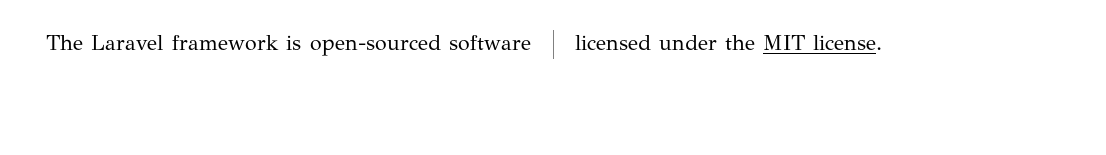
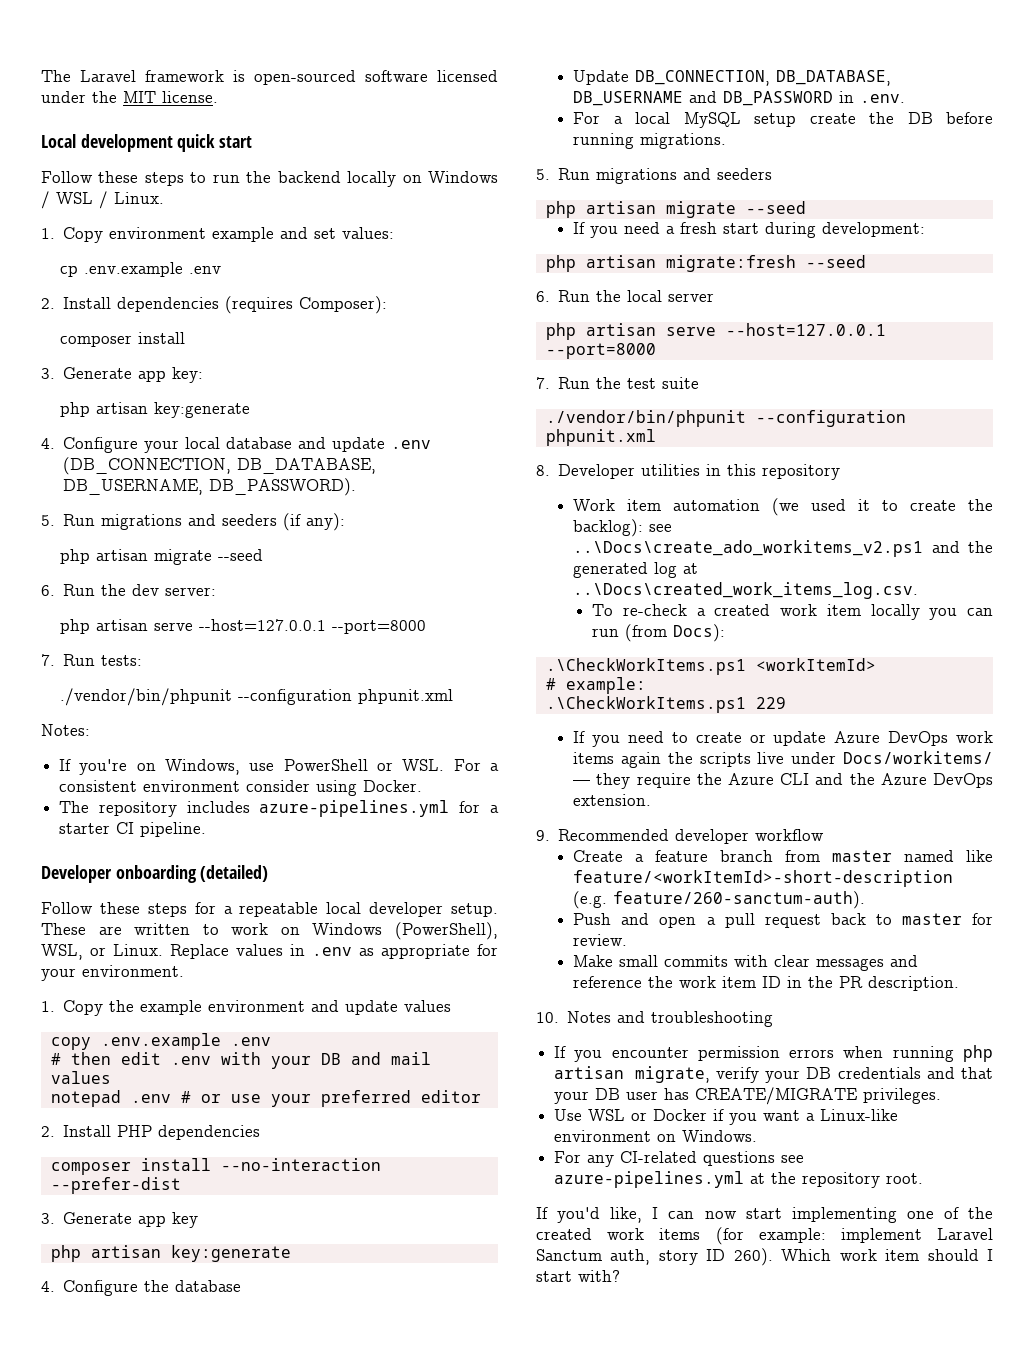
+ Local development quick start
+ Follow these steps to run the backend locally on Windows / WSL / Linux.
+ 1. Copy environment example and set values:
+ cp .env.example .env
+ 2. Install dependencies (requires Composer):
+ composer install
+ 3. Generate app key:
+ php artisan key:generate
+ 4. Configure your local database and update .env (DB_CONNECTION, DB_DATABASE, DB_USERNAME, DB_PASSWORD).
+ 5. Run migrations and seeders (if any):
+ php artisan migrate --seed
+ 6. Run the dev server:
+ php artisan serve --host=127.0.0.1 --port=8000
+ 7. Run tests:
+ ./vendor/bin/phpunit --configuration phpunit.xml
+ Notes:
+ If you're on Windows, use PowerShell or WSL. For a consistent environment consider using Docker.
+ The repository includes azure-pipelines.yml for a starter CI pipeline.
+ Developer onboarding (detailed)
+ Follow these steps for a repeatable local developer setup. These are written to work on Windows (PowerShell), WSL, or Linux. Replace values in .env as appropriate for your environment.
+ 1. Copy the example environment and update values
+ copy .env.example .env
+ # then edit .env with your DB and mail values
+ notepad .env # or use your preferred editor
+ 2. Install PHP dependencies
+ composer install --no-interaction --prefer-dist
+ 3. Generate app key
+ php artisan key:generate
+ 4. Configure the database
+ Update DB_CONNECTION, DB_DATABASE, DB_USERNAME and DB_PASSWORD in .env.
+ For a local MySQL setup create the DB before running migrations.
+ 5. Run migrations and seeders
+ php artisan migrate --seed
+ If you need a fresh start during development:
+ php artisan migrate:fresh --seed
+ 6. Run the local server
+ php artisan serve --host=127.0.0.1 --port=8000
+ 7. Run the test suite
+ ./vendor/bin/phpunit --configuration phpunit.xml
+ 8. Developer utilities in this repository
+ Work item automation (we used it to create the backlog): see ..\Docs\create_ado_workitems_v2.ps1 and the generated log at ..\Docs\created_work_items_log.csv.
+ To re-check a created work item locally you can run (from Docs):
+ .\CheckWorkItems.ps1 <workItemId>
+ # example:
+ .\CheckWorkItems.ps1 229
+ If you need to create or update Azure DevOps work items again the scripts live under Docs/workitems/ — they require the Azure CLI and the Azure DevOps extension.
+ 9. Recommended developer workflow
+ Create a feature branch from master named like feature/<workItemId>-short-description (e.g. feature/260-sanctum-auth).
+ Push and open a pull request back to master for review.
+ Make small commits with clear messages and reference the work item ID in the PR description.
+ 10. Notes and troubleshooting
+ If you encounter permission errors when running php artisan migrate, verify your DB credentials and that your DB user has CREATE/MIGRATE privileges.
+ Use WSL or Docker if you want a Linux-like environment on Windows.
+ For any CI-related questions see azure-pipelines.yml at the repository root.
+ If you'd like, I can now start implementing one of the created work items (for example: implement Laravel Sanctum auth, story ID 260). Which work item should I start with?

